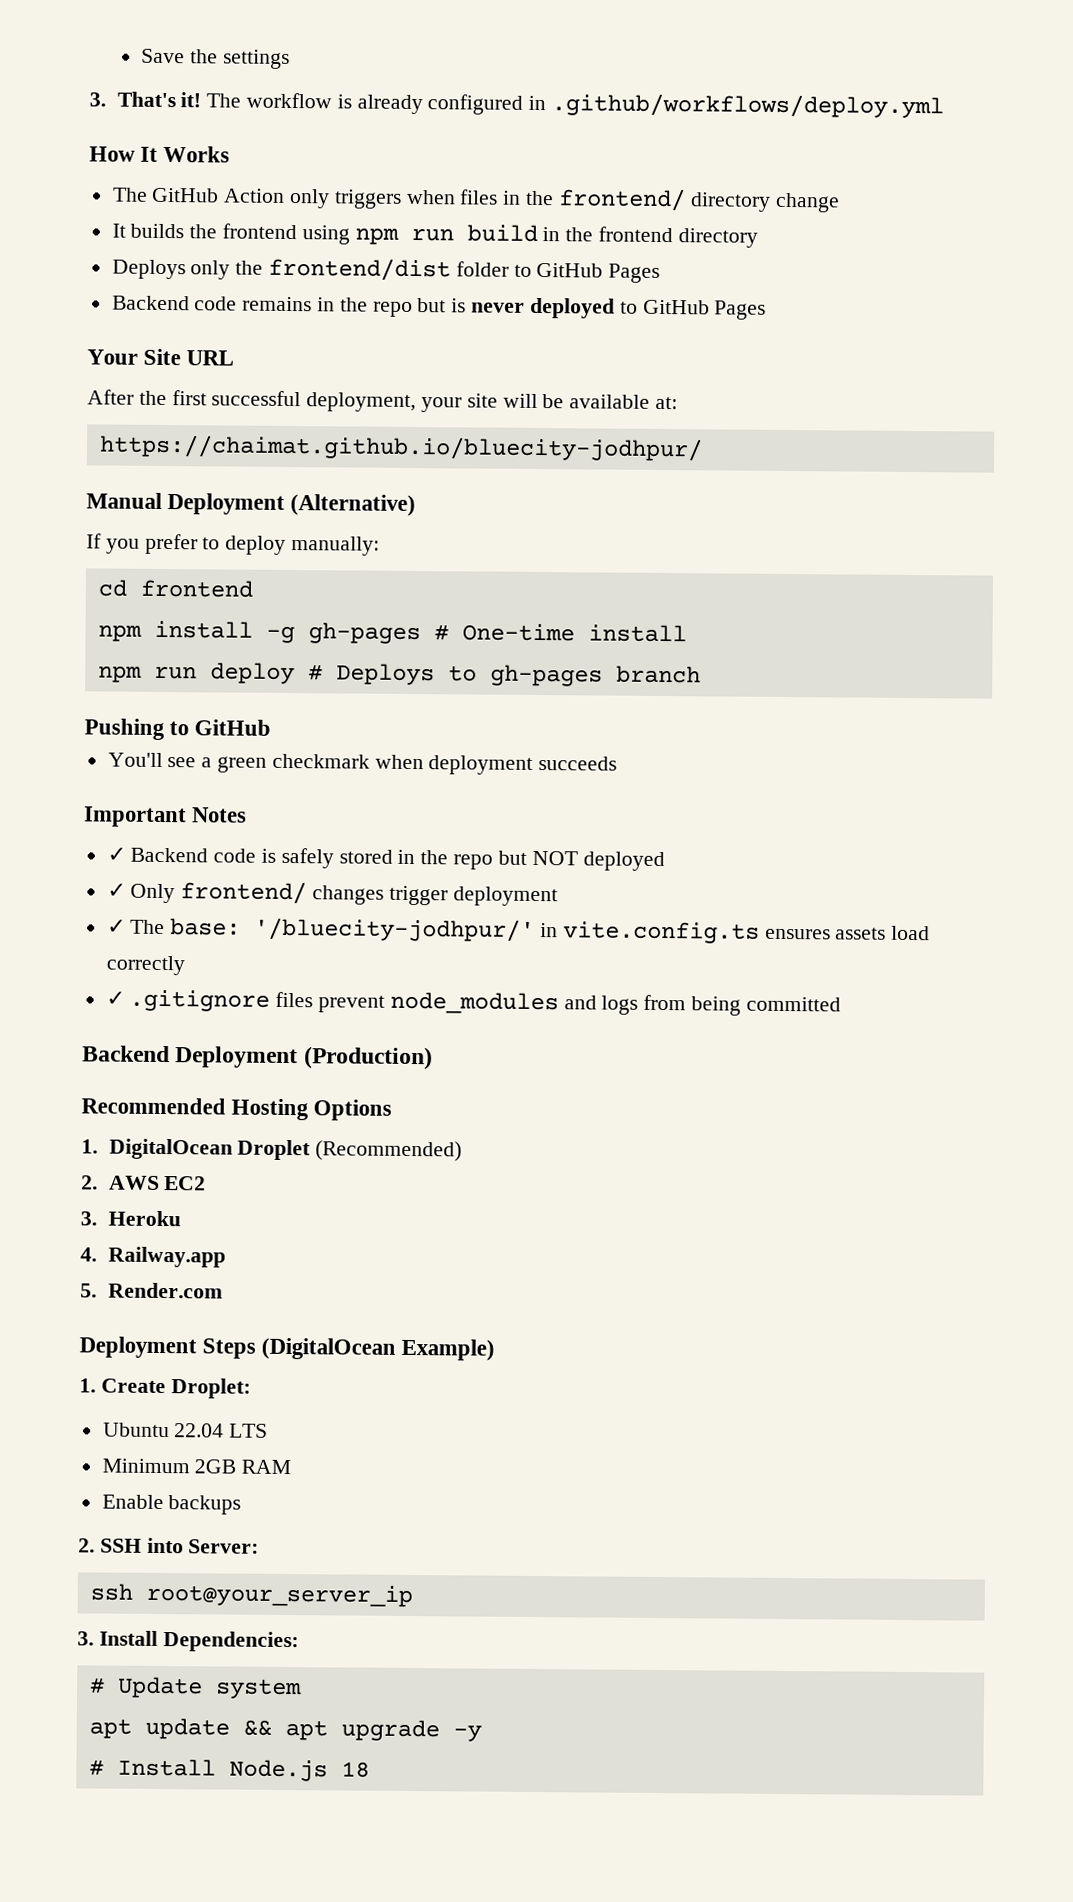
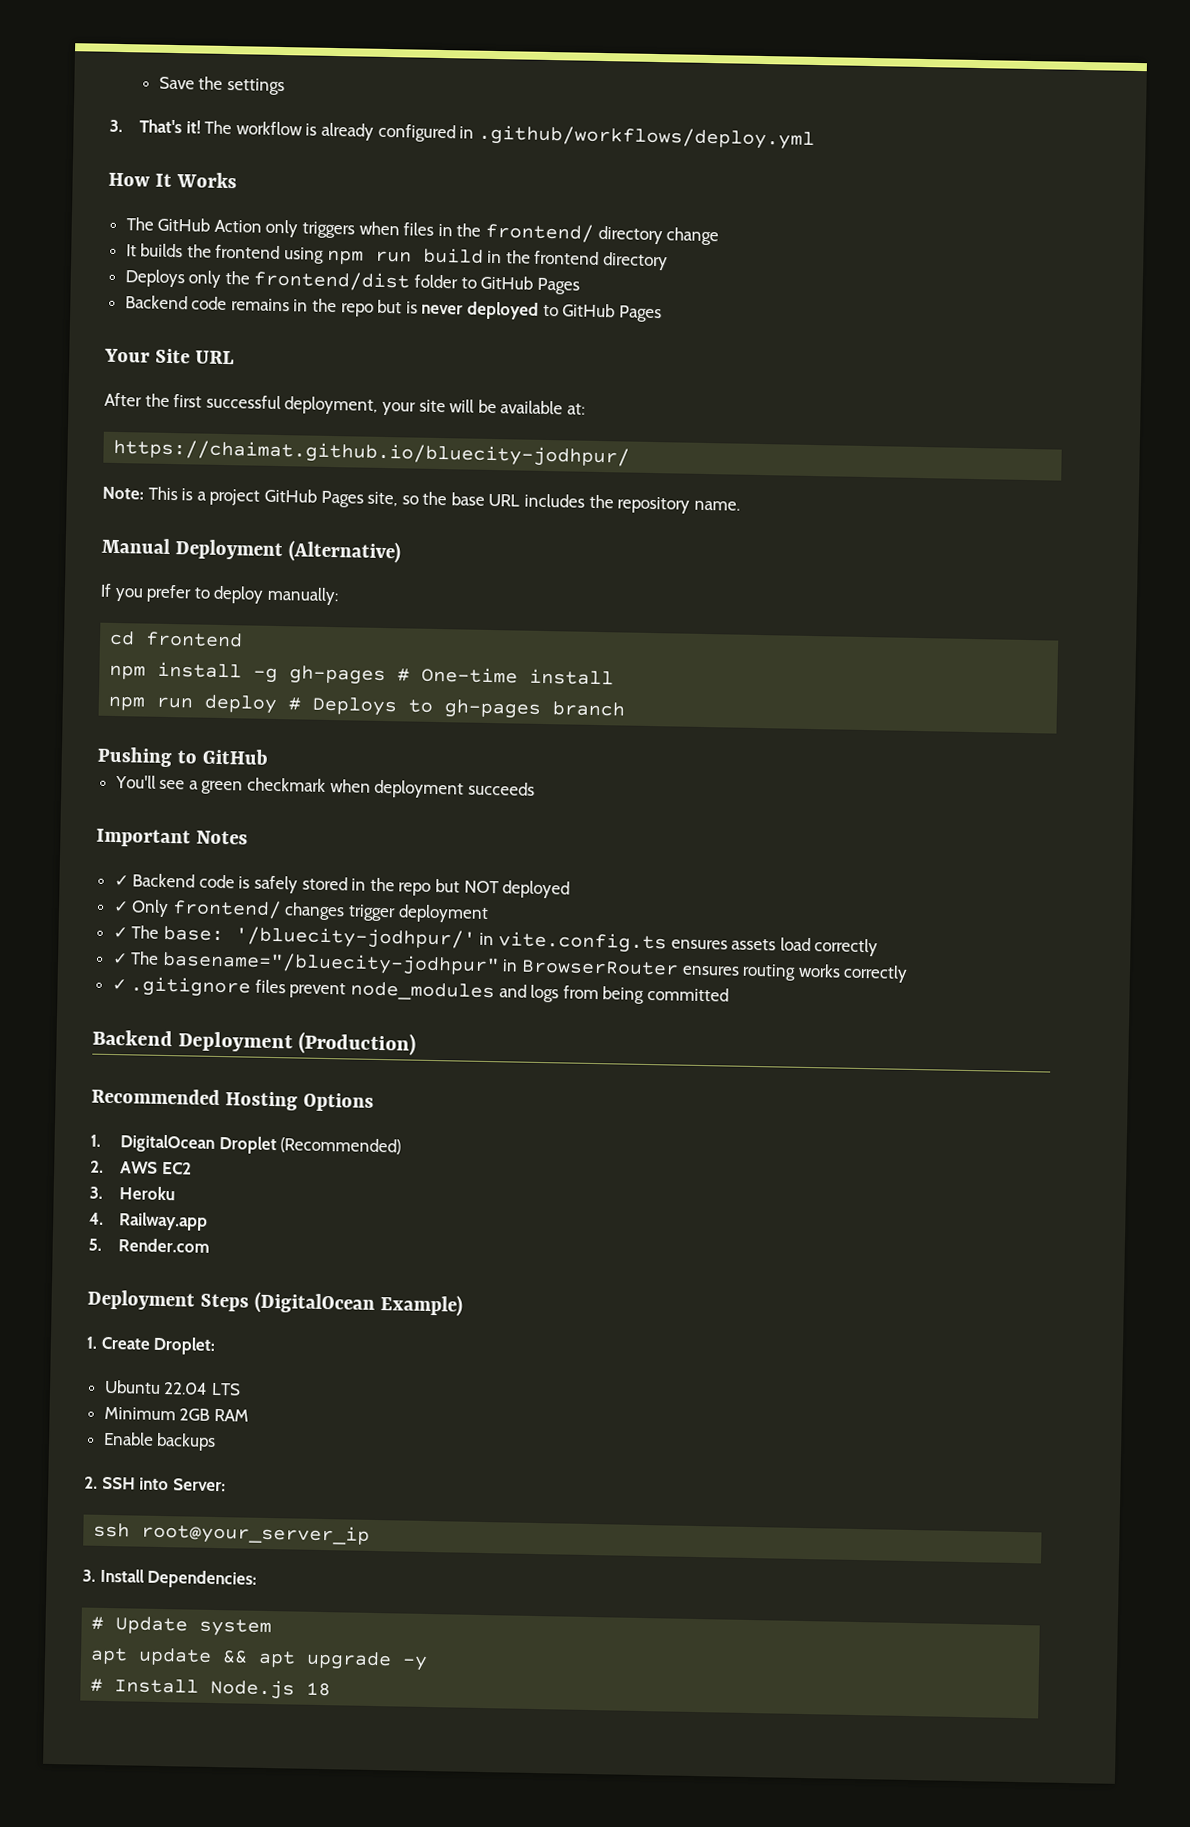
+ Note: This is a project GitHub Pages site, so the base URL includes the repository name.
+ ✓ The basename="/bluecity-jodhpur" in BrowserRouter ensures routing works correctly

